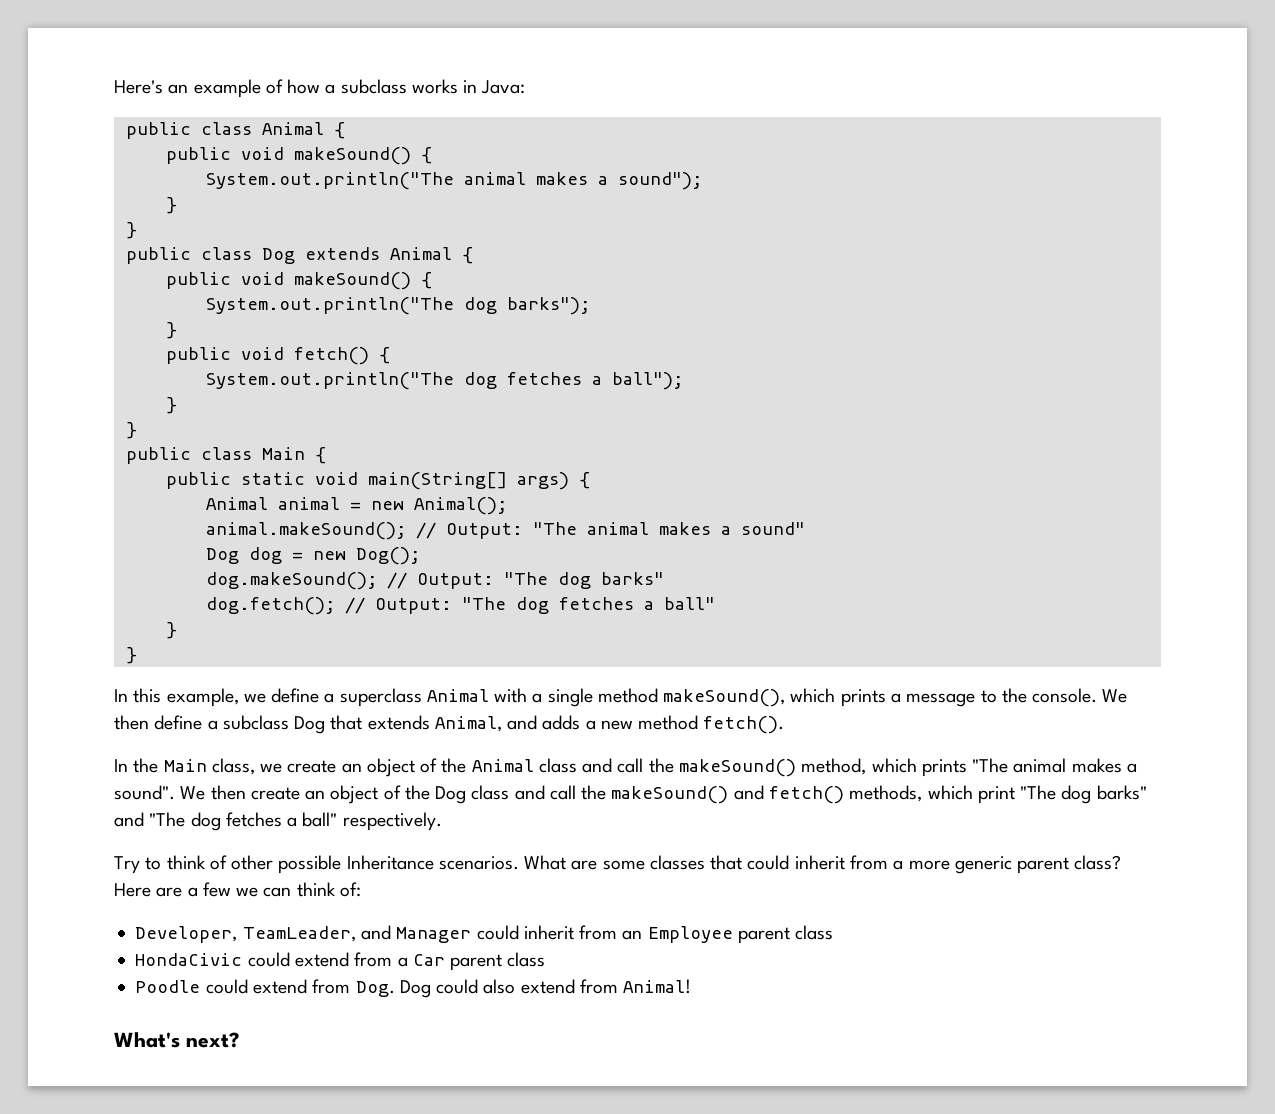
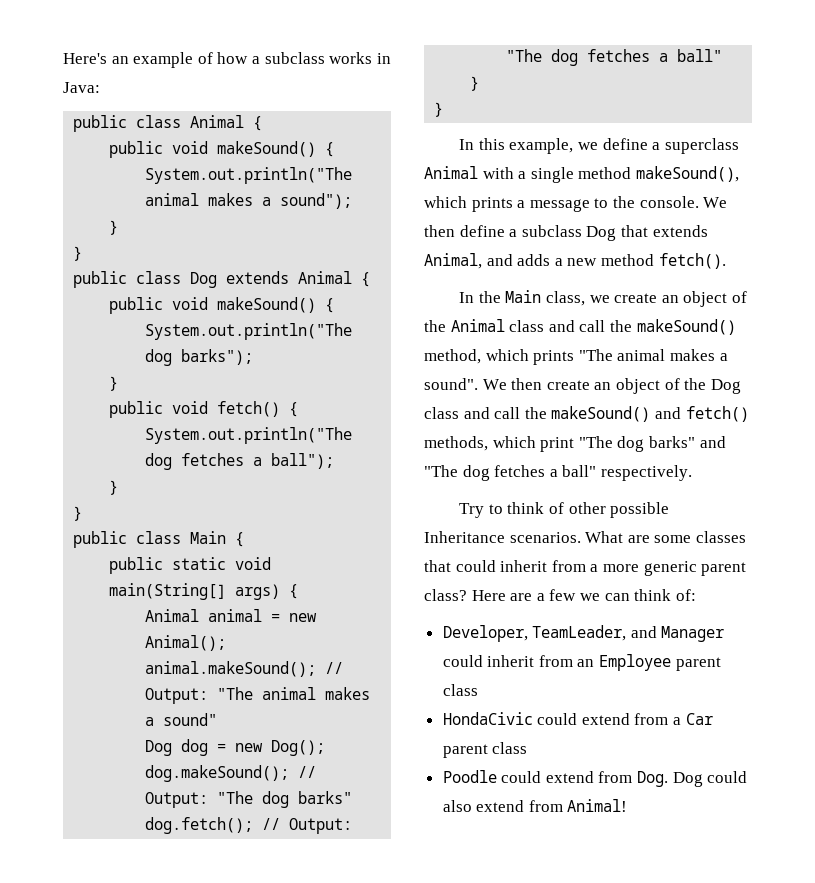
- What's next?

